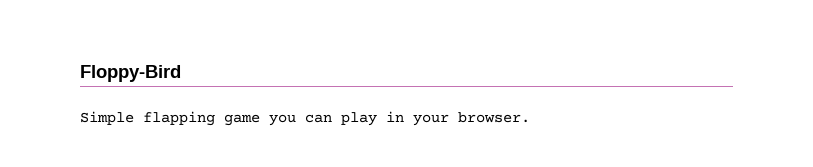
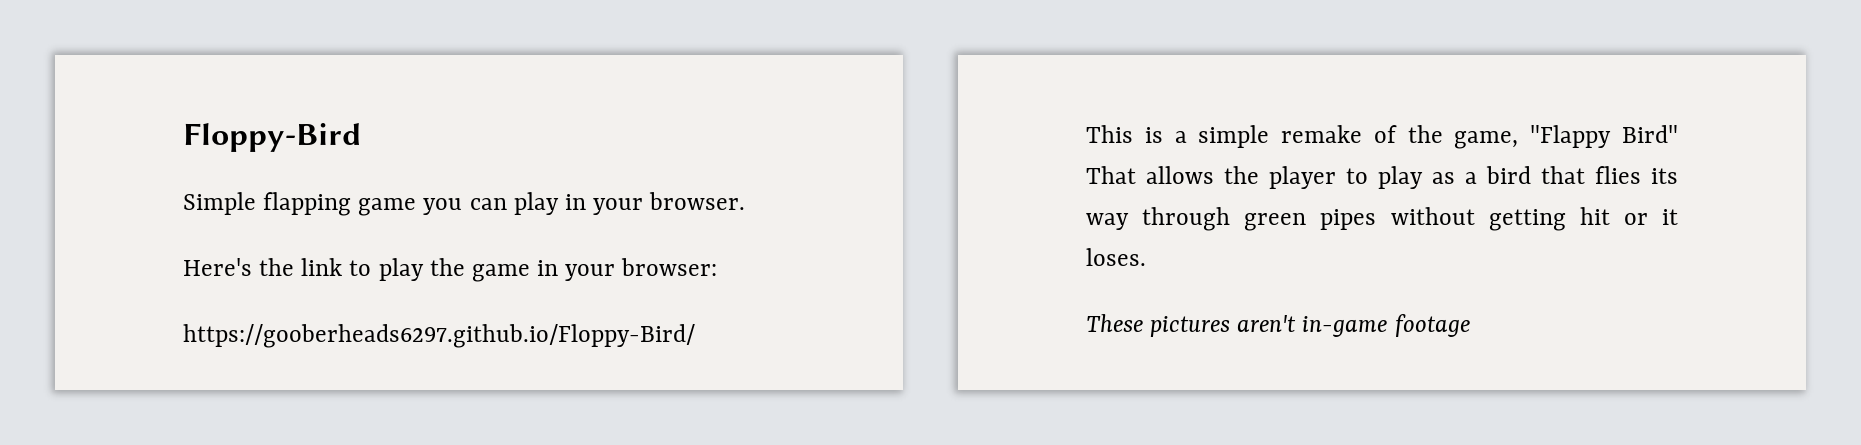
+ Here's the link to play the game in your browser:
+ https://gooberheads6297.github.io/Floppy-Bird/
+ This is a simple remake of the game, "Flappy Bird" That allows the player to play as a bird that flies its way through green pipes without getting hit or it loses.
+ These pictures aren't in-game footage

